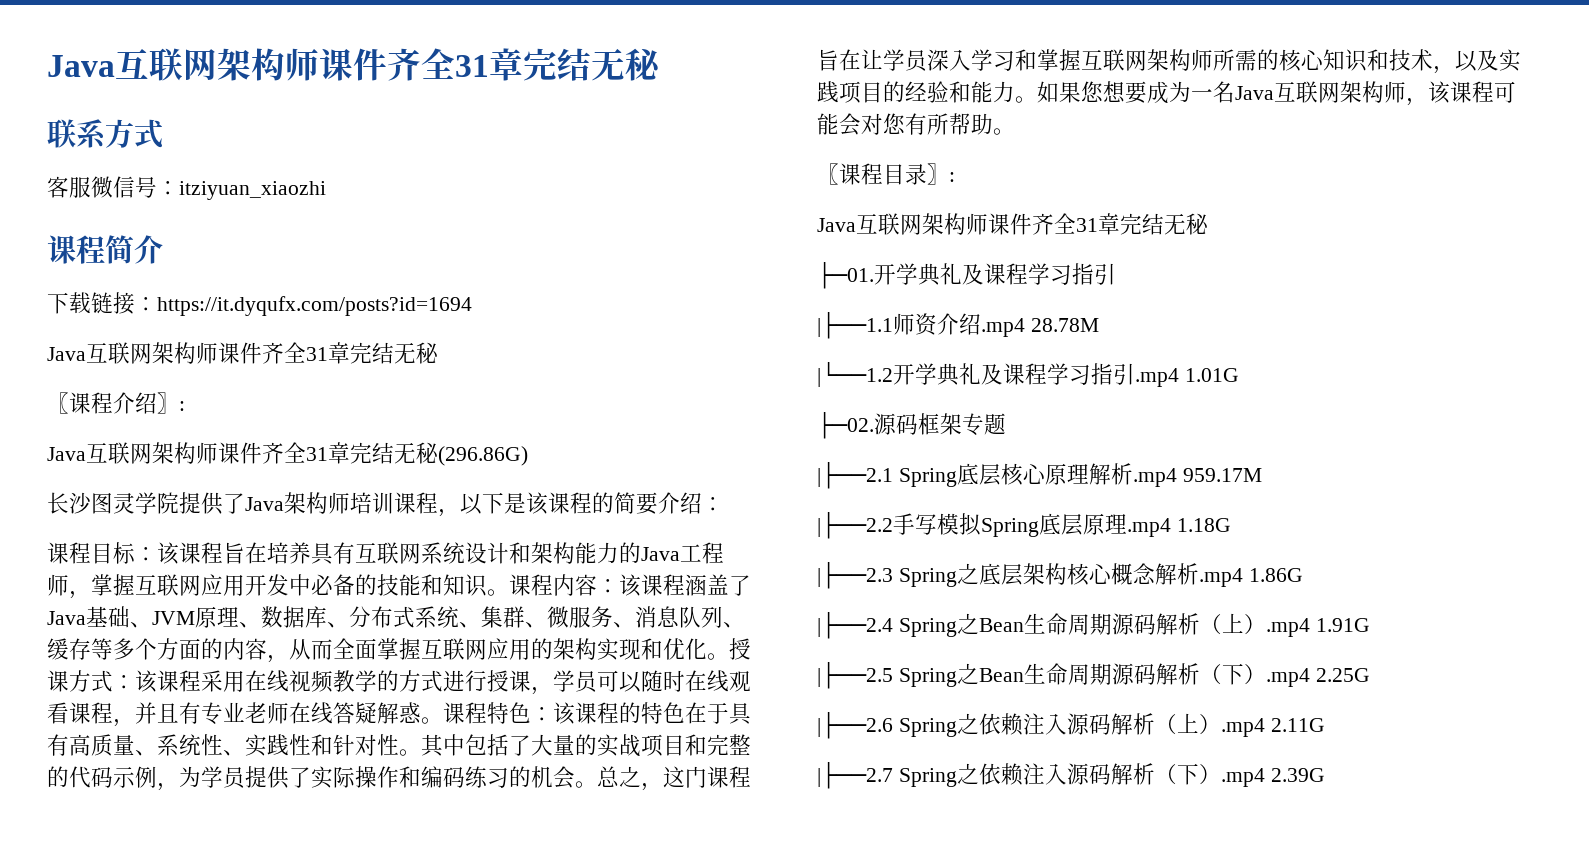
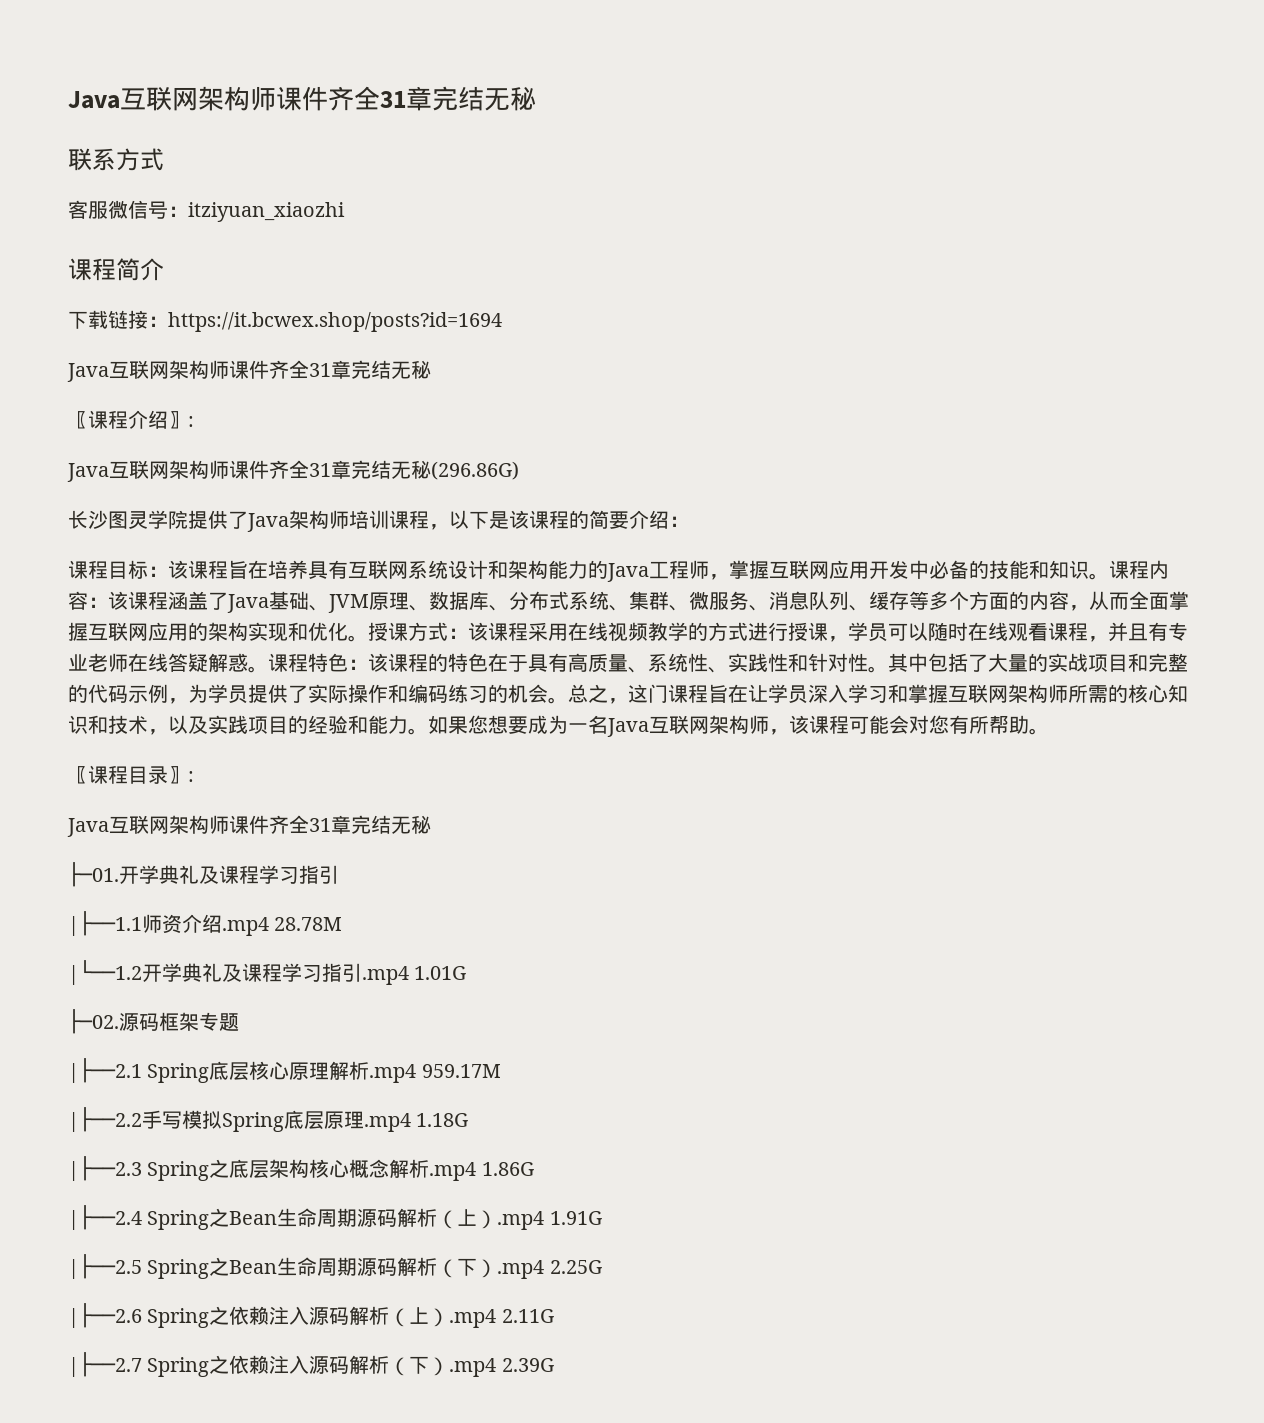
- 下载链接：https://it.dyqufx.com/posts?id=1694
+ 下载链接：https://it.bcwex.shop/posts?id=1694

